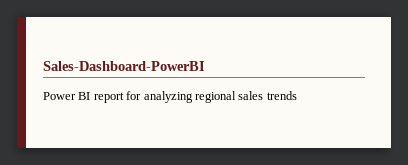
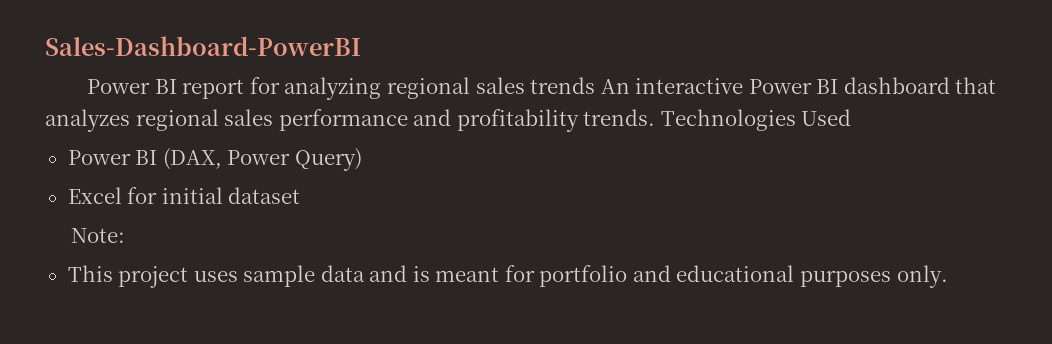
- Power BI report for analyzing regional sales trends
+ Power BI report for analyzing regional sales trends An interactive Power BI dashboard that analyzes regional sales performance and profitability trends. Technologies Used
+ Power BI (DAX, Power Query)
+ Excel for initial dataset
+ Note:
+ This project uses sample data and is meant for portfolio and educational purposes only.

